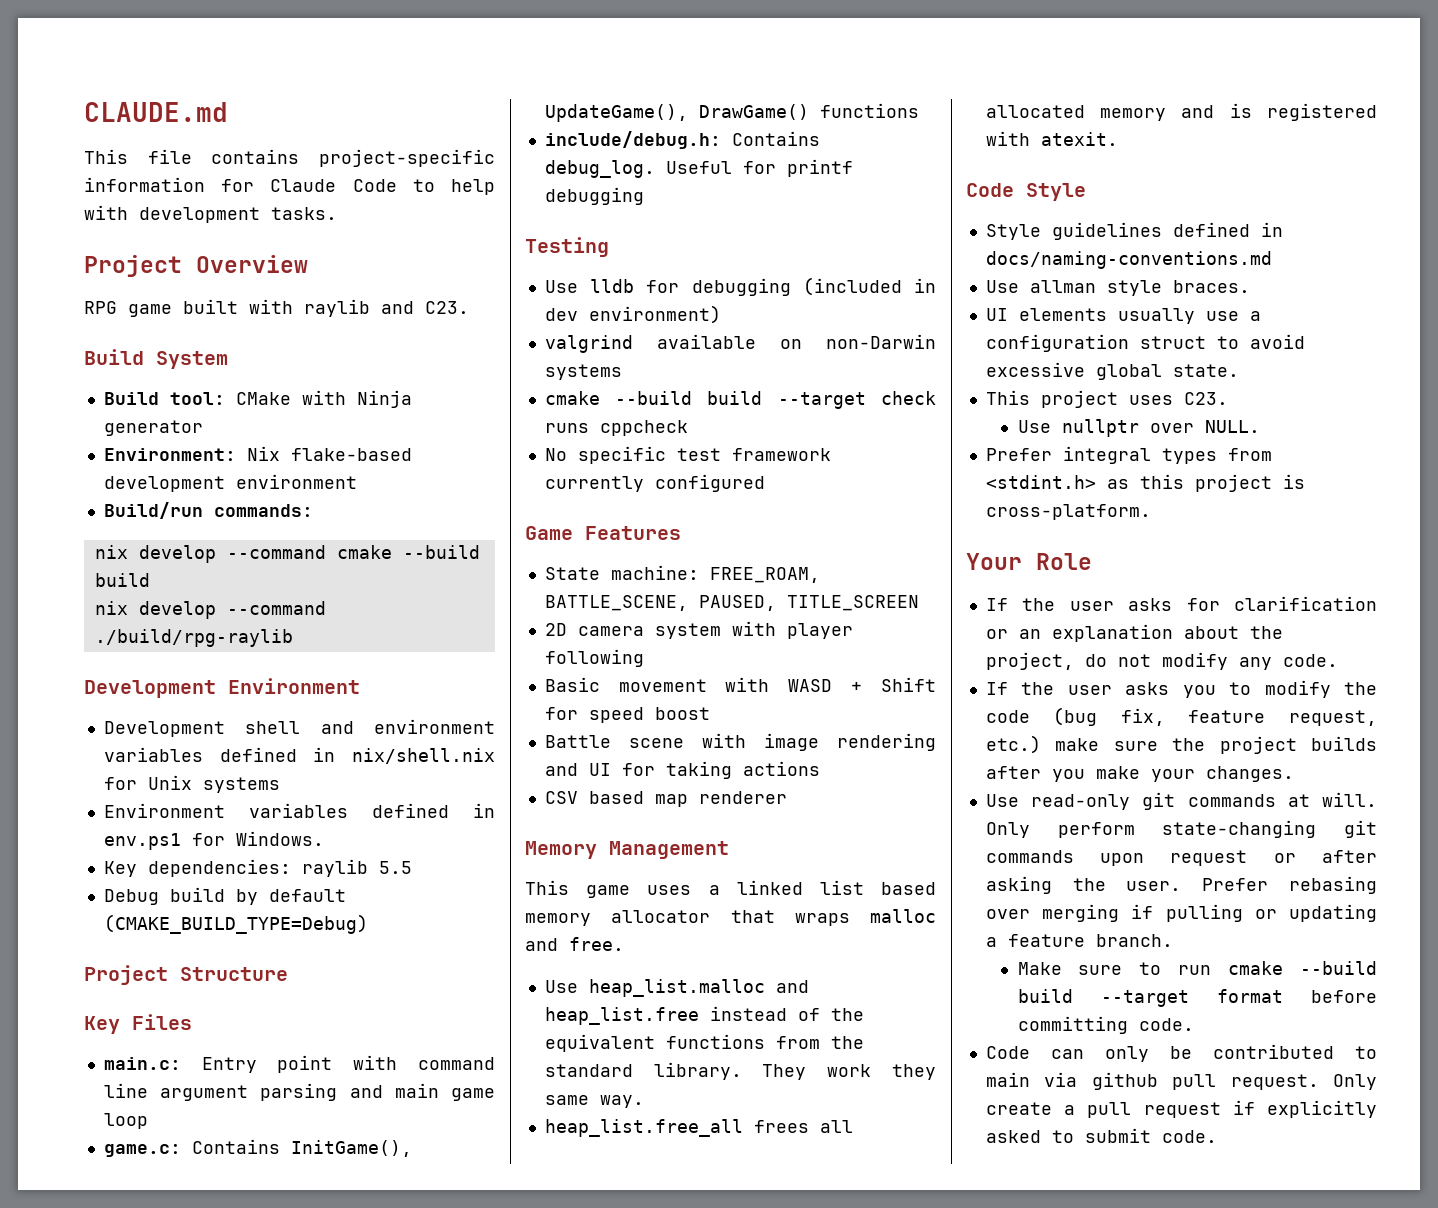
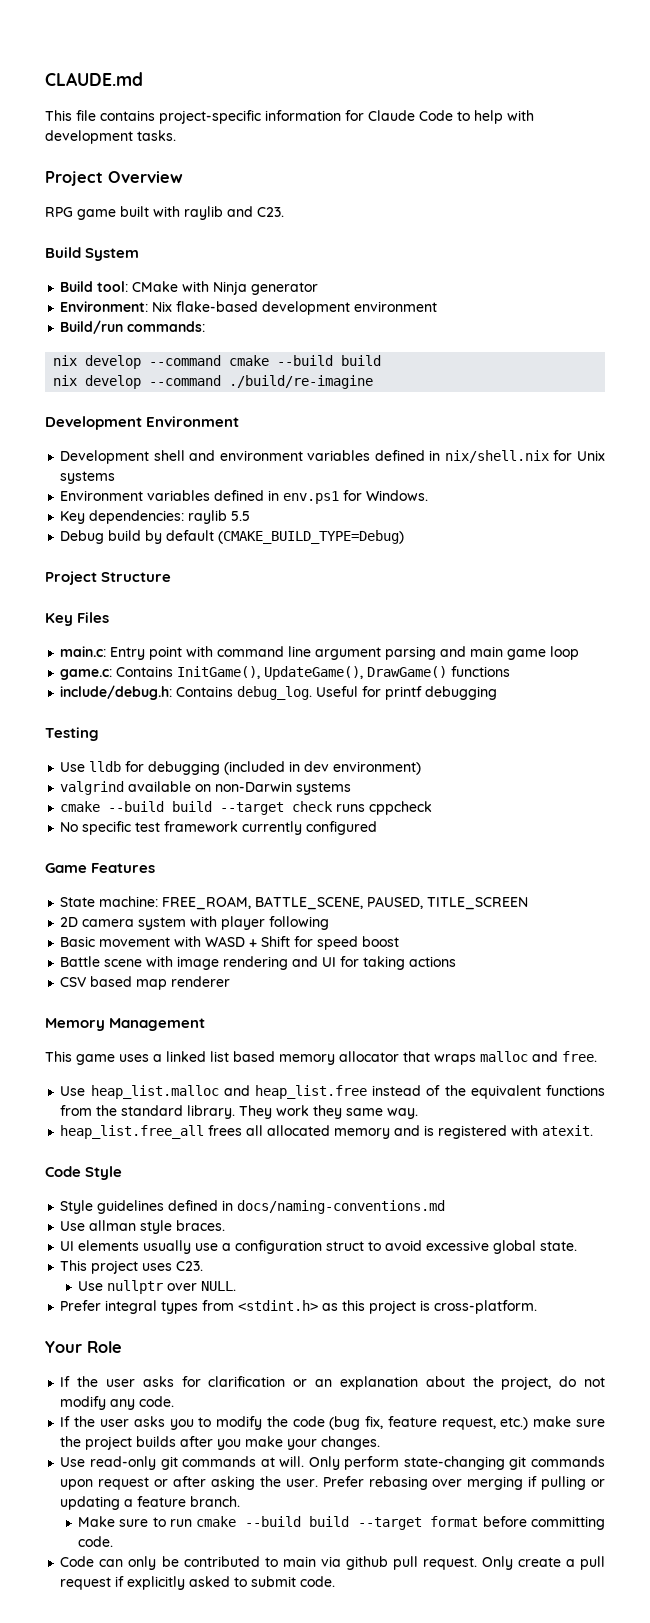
- nix develop --command ./build/rpg-raylib
+ nix develop --command ./build/re-imagine

